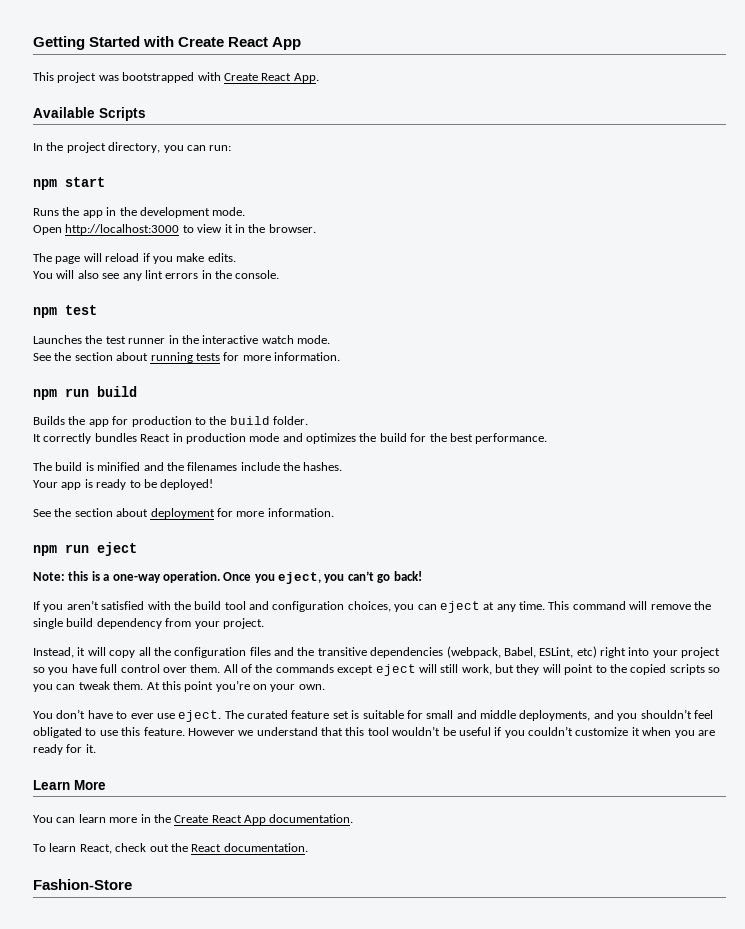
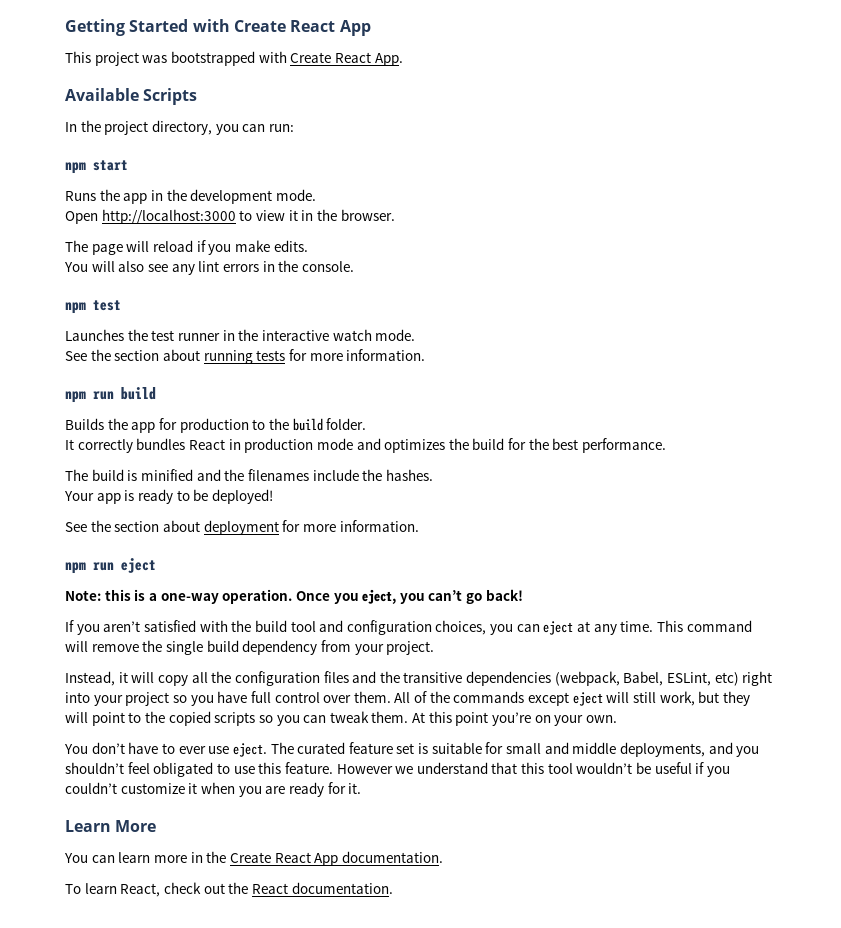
- Fashion-Store

